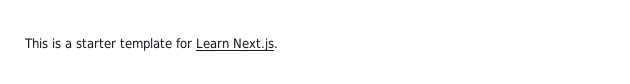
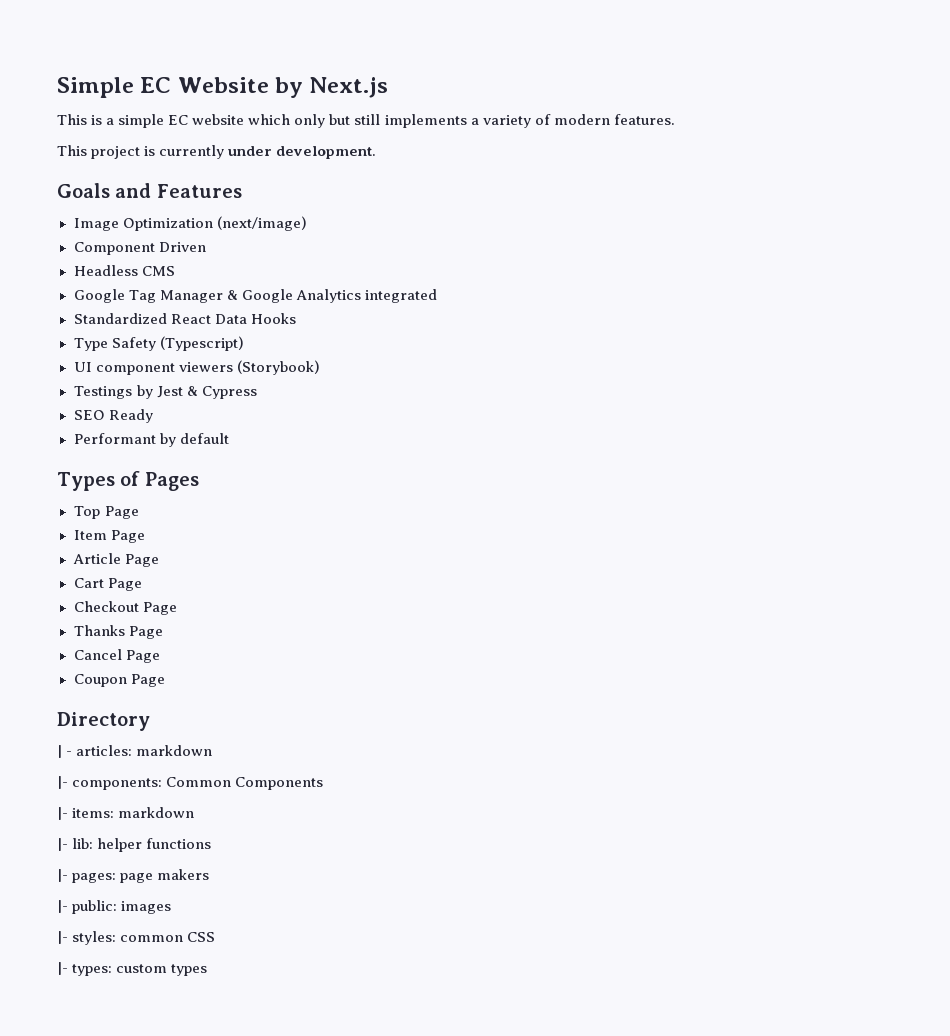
- This is a starter template for Learn Next.js.
+ Simple EC Website by Next.js
+ This is a simple EC website which only but still implements a variety of modern features.
+ This project is currently under development.
+ Goals and Features
+ Image Optimization (next/image)
+ Component Driven
+ Headless CMS
+ Google Tag Manager & Google Analytics integrated
+ Standardized React Data Hooks
+ Type Safety (Typescript)
+ UI component viewers (Storybook)
+ Testings by Jest & Cypress
+ SEO Ready
+ Performant by default
+ Types of Pages
+ Top Page
+ Item Page
+ Article Page
+ Cart Page
+ Checkout Page
+ Thanks Page
+ Cancel Page
+ Coupon Page
+ Directory
+ | - articles: markdown
+ |- components: Common Components
+ |- items: markdown
+ |- lib: helper functions
+ |- pages: page makers
+ |- public: images
+ |- styles: common CSS
+ |- types: custom types

